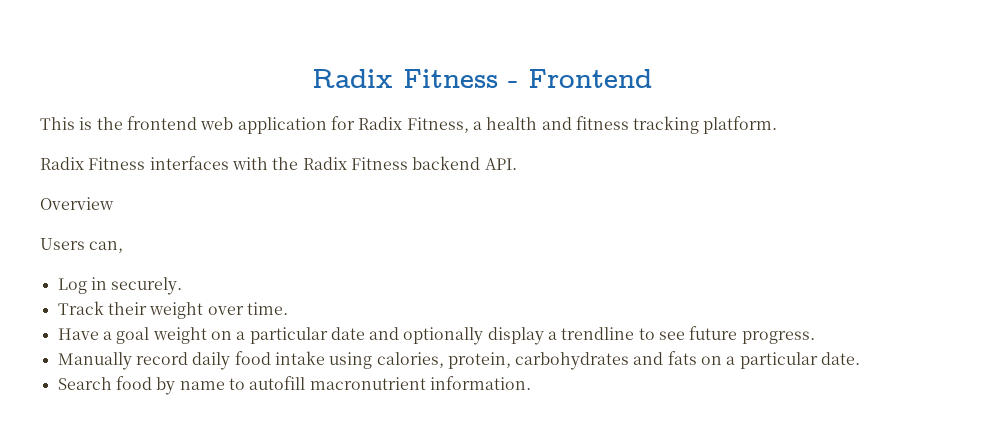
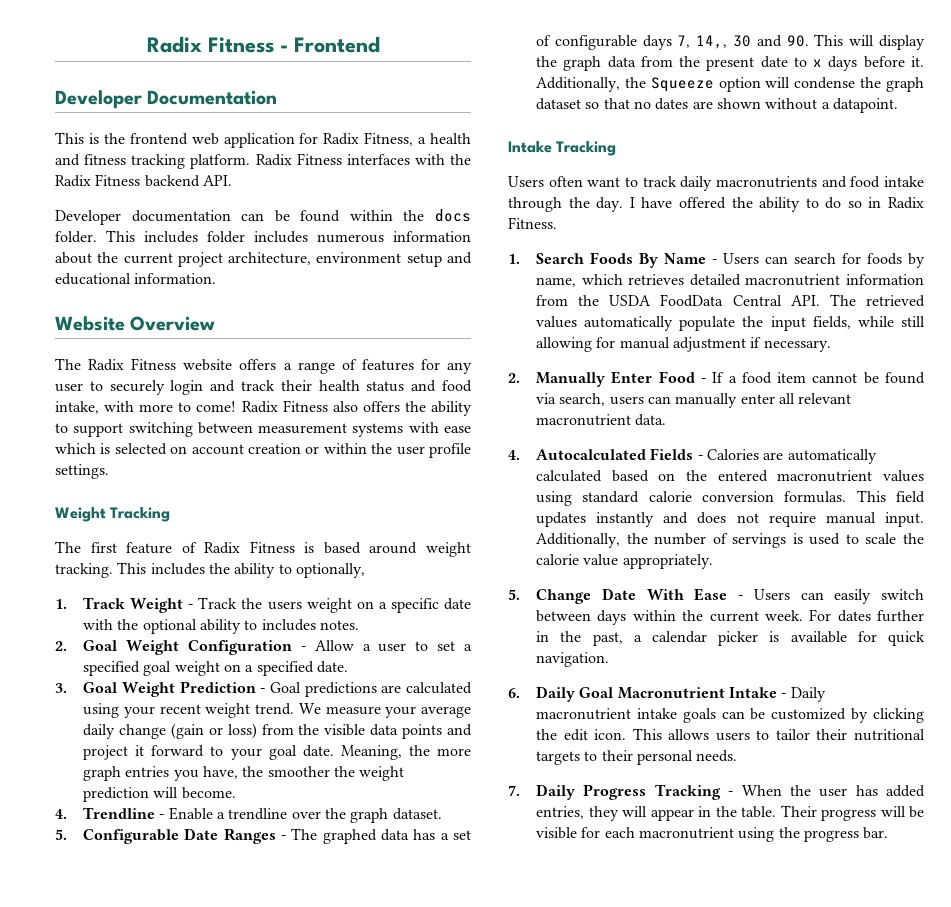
+ Developer Documentation
- This is the frontend web application for Radix Fitness, a health and fitness tracking platform.
- Radix Fitness interfaces with the Radix Fitness backend API.
+ This is the frontend web application for Radix Fitness, a health and fitness tracking platform. Radix Fitness interfaces with the Radix Fitness backend API.
- Overview
- Users can,
- Log in securely.
- Track their weight over time.
- Have a goal weight on a particular date and optionally display a trendline to see future progress.
- Manually record daily food intake using calories, protein, carbohydrates and fats on a particular date.
- Search food by name to autofill macronutrient information.
+ Developer documentation can be found within the docs folder. This includes folder includes numerous information about the current project architecture, environment setup and educational information.
+ Website Overview
+ The Radix Fitness website offers a range of features for any user to securely login and track their health status and food intake, with more to come! Radix Fitness also offers the ability to support switching between measurement systems with ease which is selected on account creation or within the user profile settings.
+ Weight Tracking
+ The first feature of Radix Fitness is based around weight tracking. This includes the ability to optionally,
+ 1. Track Weight - Track the users weight on a specific date with the optional ability to includes notes.
+ 2. Goal Weight Configuration - Allow a user to set a specified goal weight on a specified date.
+ 3. Goal Weight Prediction - Goal predictions are calculated using your recent weight trend. We measure your average daily change (gain or loss) from the visible data points and project it forward to your goal date. Meaning, the more graph entries you have, the smoother the weight prediction will become.
+ 4. Trendline - Enable a trendline over the graph dataset.
+ 5. Configurable Date Ranges - The graphed data has a set of configurable days 7, 14,, 30 and 90. This will display the graph data from the present date to x days before it. Additionally, the Squeeze option will condense the graph dataset so that no dates are shown without a datapoint.
+ Intake Tracking
+ Users often want to track daily macronutrients and food intake through the day. I have offered the ability to do so in Radix Fitness.
+ 1. Search Foods By Name - Users can search for foods by name, which retrieves detailed macronutrient information from the USDA FoodData Central API. The retrieved values automatically populate the input fields, while still allowing for manual adjustment if necessary.
+ 2. Manually Enter Food - If a food item cannot be found via search, users can manually enter all relevant macronutrient data.
+ 4. Autocalculated Fields - Calories are automatically calculated based on the entered macronutrient values using standard calorie conversion formulas. This field updates instantly and does not require manual input. Additionally, the number of servings is used to scale the calorie value appropriately.
+ 5. Change Date With Ease - Users can easily switch between days within the current week. For dates further in the past, a calendar picker is available for quick navigation.
+ 6. Daily Goal Macronutrient Intake - Daily macronutrient intake goals can be customized by clicking the edit icon. This allows users to tailor their nutritional targets to their personal needs.
+ 7. Daily Progress Tracking - When the user has added entries, they will appear in the table. Their progress will be visible for each macronutrient using the progress bar.

